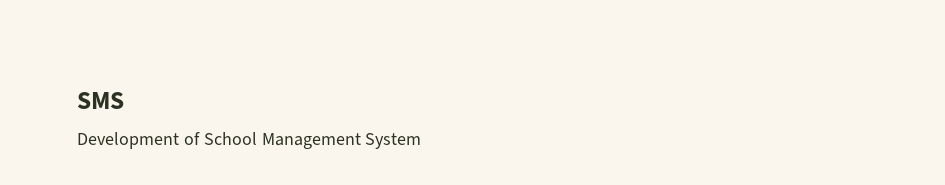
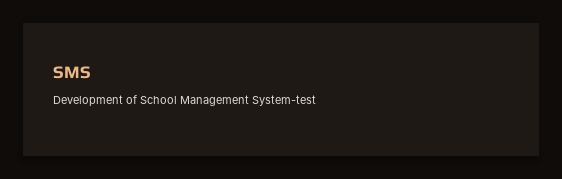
- Development of School Management System
+ Development of School Management System-test

